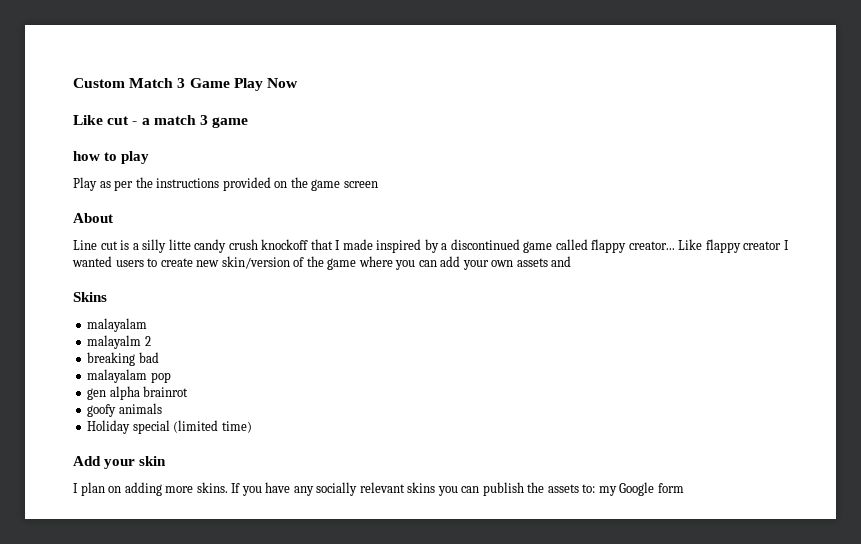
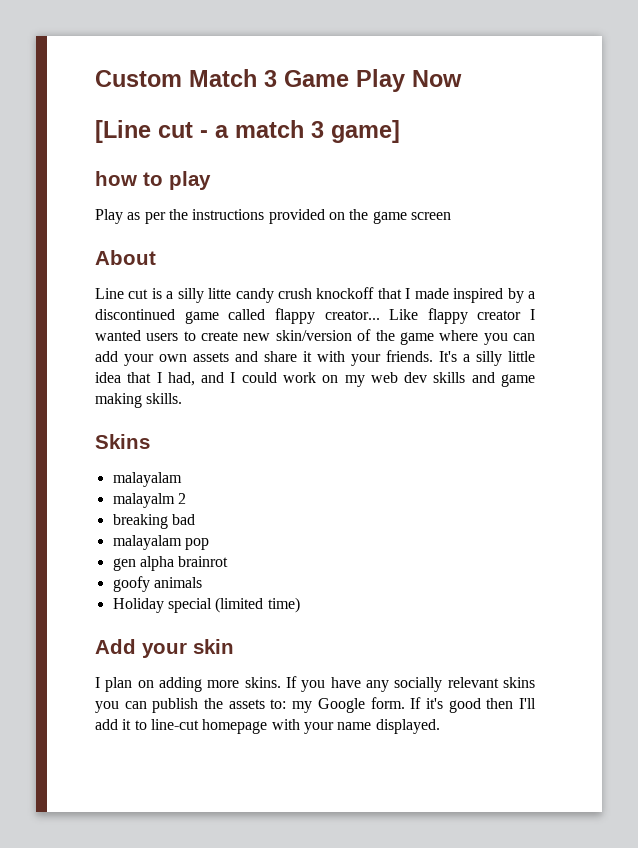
- Like cut - a match 3 game
+ [Line cut - a match 3 game]
- Like flappy creator I wanted users to create new skin/version of the game where you can add your own assets and
+ Like flappy creator I wanted users to create new skin/version of the game where you can add your own assets and share it with your friends. It's a silly little idea that I had, and I could work on my web dev skills and game making skills.
- If you have any socially relevant skins you can publish the assets to: my Google form
+ If you have any socially relevant skins you can publish the assets to: my Google form. If it's good then I'll add it to line-cut homepage with your name displayed.

